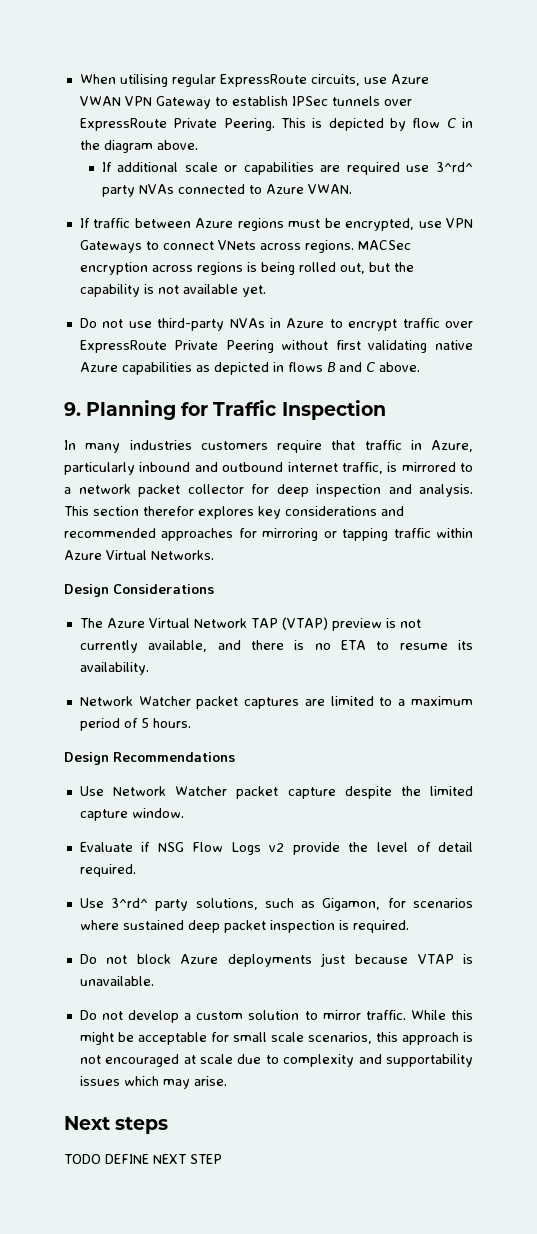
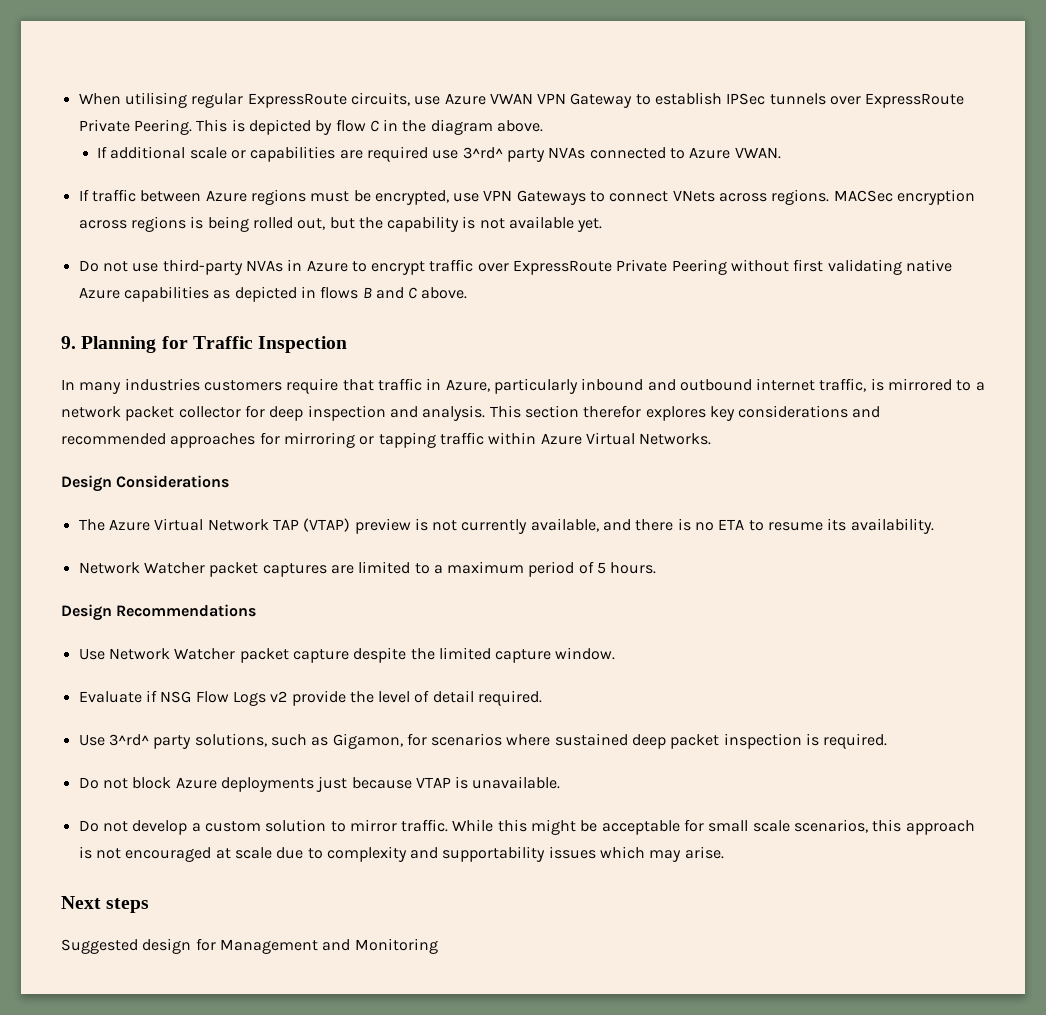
- TODO DEFINE NEXT STEP
+ Suggested design for Management and Monitoring

